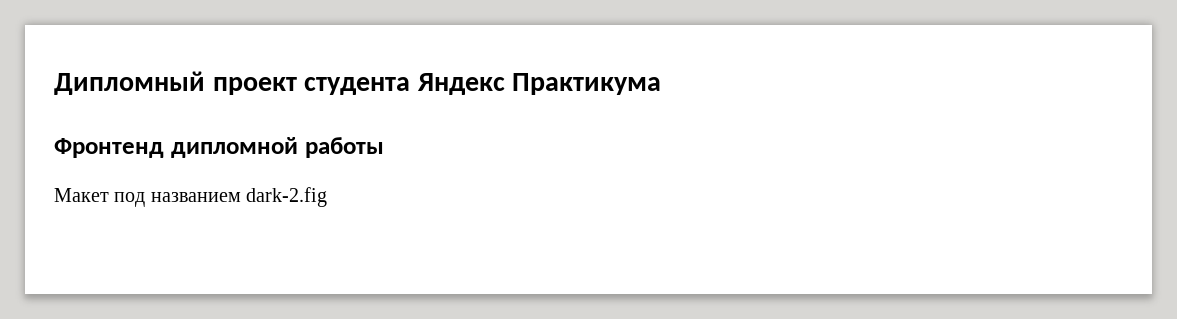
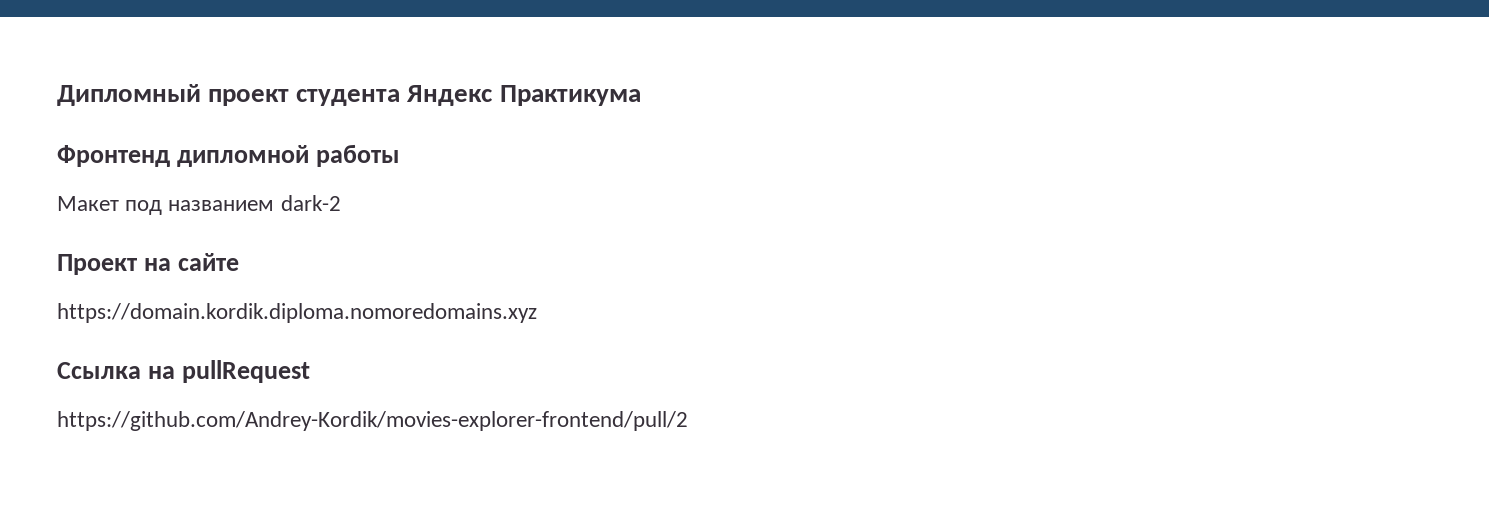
- Макет под названием dark-2.fig
+ Макет под названием dark-2
+ Проект на сайте
+ https://domain.kordik.diploma.nomoredomains.xyz
+ Ссылка на pullRequest
+ https://github.com/Andrey-Kordik/movies-explorer-frontend/pull/2

